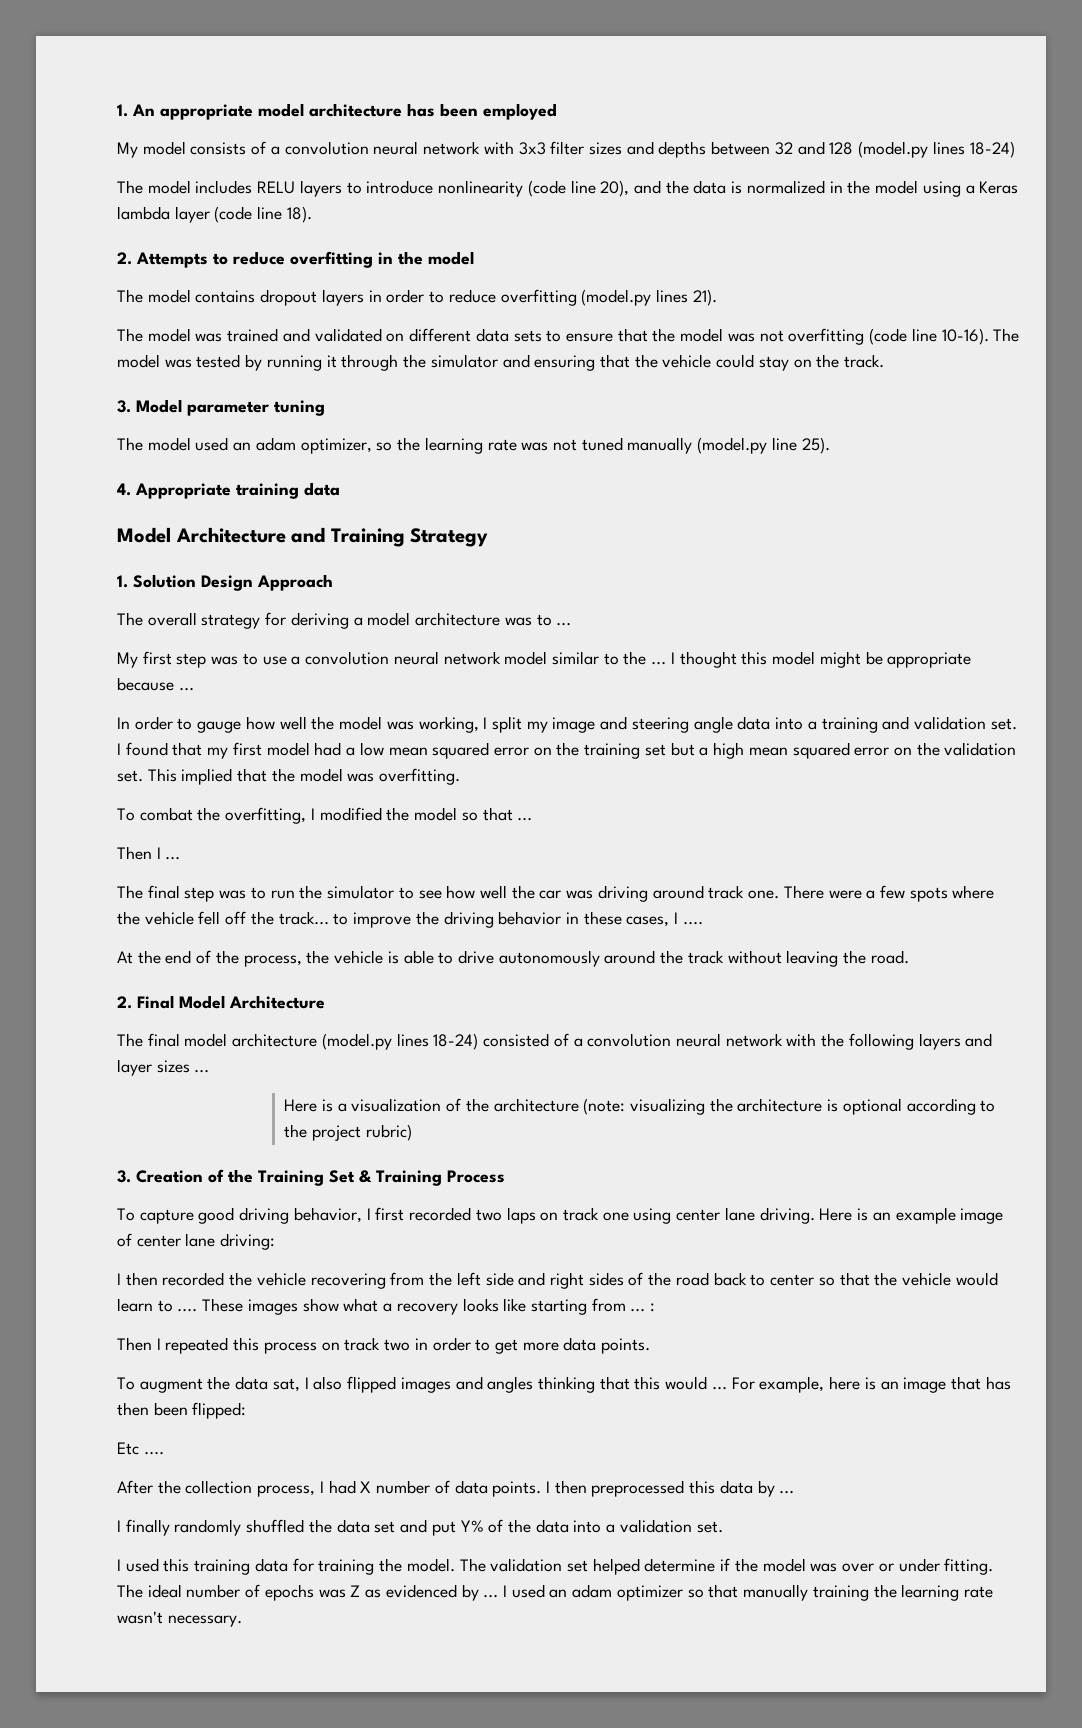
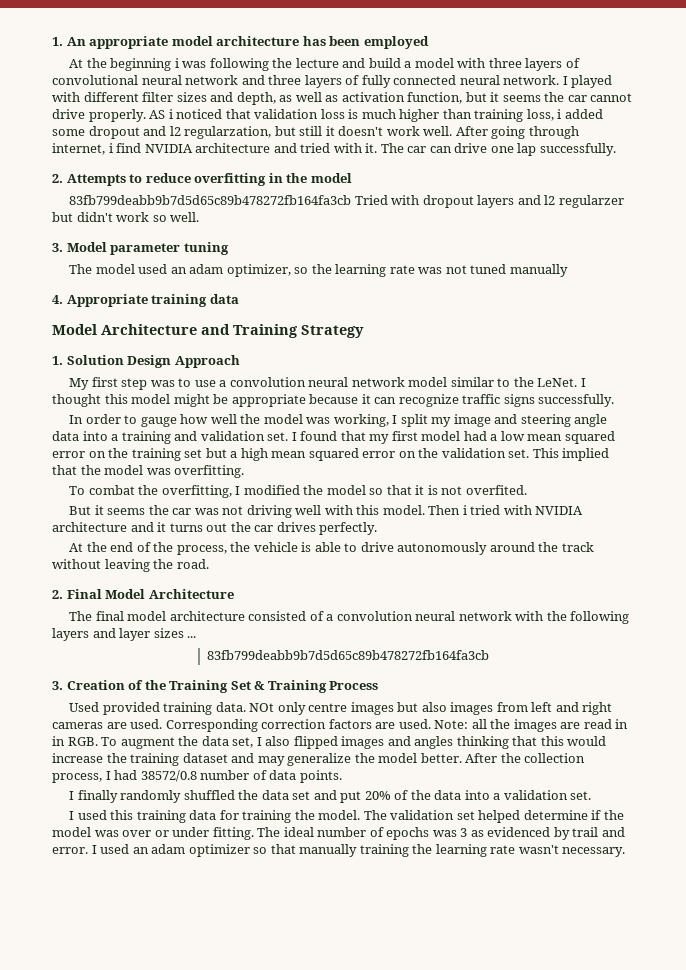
- My model consists of a convolution neural network with 3x3 filter sizes and depths between 32 and 128 (model.py lines 18-24)
- The model includes RELU layers to introduce nonlinearity (code line 20), and the data is normalized in the model using a Keras lambda layer (code line 18).
+ At the beginning i was following the lecture and build a model with three layers of convolutional neural network and three layers of fully connected neural network. I played with different filter sizes and depth, as well as activation function, but it seems the car cannot drive properly. AS i noticed that validation loss is much higher than training loss, i added some dropout and l2 regularzation, but still it doesn't work well. After going through internet, i find NVIDIA architecture and tried with it. The car can drive one lap successfully.
- The model contains dropout layers in order to reduce overfitting (model.py lines 21).
- The model was trained and validated on different data sets to ensure that the model was not overfitting (code line 10-16). The model was tested by running it through the simulator and ensuring that the vehicle could stay on the track.
+ 83fb799deabb9b7d5d65c89b478272fb164fa3cb Tried with dropout layers and l2 regularzer but didn't work so well.
- The model used an adam optimizer, so the learning rate was not tuned manually (model.py line 25).
+ The model used an adam optimizer, so the learning rate was not tuned manually
- The overall strategy for deriving a model architecture was to ...
- My first step was to use a convolution neural network model similar to the ...
+ My first step was to use a convolution neural network model similar to the LeNet.
- I thought this model might be appropriate because ...
+ I thought this model might be appropriate because it can recognize traffic signs successfully.
- To combat the overfitting, I modified the model so that ...
- Then I ...
- The final step was to run the simulator to see how well the car was driving around track one. There were a few spots where the vehicle fell off the track... to improve the driving behavior in these cases, I ....
+ To combat the overfitting, I modified the model so that it is not overfited.
+ But it seems the car was not driving well with this model. Then i tried with NVIDIA architecture and it turns out the car drives perfectly.
- The final model architecture (model.py lines 18-24) consisted of a convolution neural network with the following layers and layer sizes ...
- Here is a visualization of the architecture (note: visualizing the architecture is optional according to the project rubric)
+ The final model architecture consisted of a convolution neural network with the following layers and layer sizes ...
+ 83fb799deabb9b7d5d65c89b478272fb164fa3cb
- To capture good driving behavior, I first recorded two laps on track one using center lane driving. Here is an example image of center lane driving:
- I then recorded the vehicle recovering from the left side and right sides of the road back to center so that the vehicle would learn to .... These images show what a recovery looks like starting from ... :
- Then I repeated this process on track two in order to get more data points.
- To augment the data sat, I also flipped images and angles thinking that this would ... For example, here is an image that has then been flipped:
- Etc ....
- After the collection process, I had X number of data points. I then preprocessed this data by ...
+ Used provided training data. NOt only centre images but also images from left and right cameras are used. Corresponding correction factors are used. Note: all the images are read in in RGB. To augment the data set, I also flipped images and angles thinking that this would increase the training dataset and may generalize the model better. After the collection process, I had 38572/0.8 number of data points.
- I finally randomly shuffled the data set and put Y% of the data into a validation set.
+ I finally randomly shuffled the data set and put 20% of the data into a validation set.
- The ideal number of epochs was Z as evidenced by ...
+ The ideal number of epochs was 3 as evidenced by trail and error.

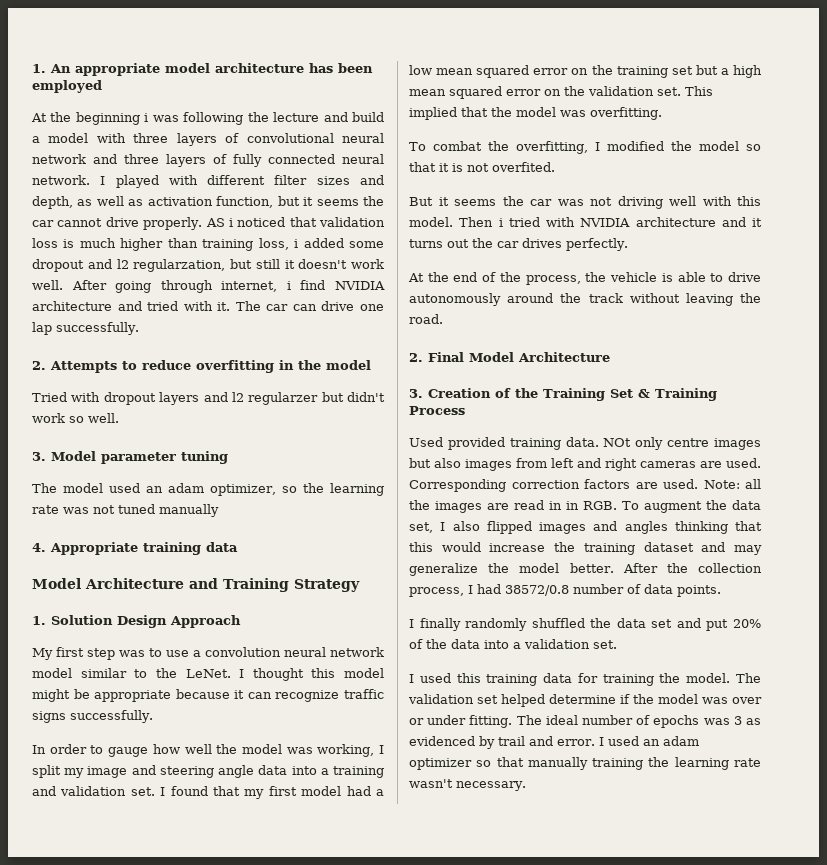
- 83fb799deabb9b7d5d65c89b478272fb164fa3cb Tried with dropout layers and l2 regularzer but didn't work so well.
+ Tried with dropout layers and l2 regularzer but didn't work so well.
- The final model architecture consisted of a convolution neural network with the following layers and layer sizes ...
- 83fb799deabb9b7d5d65c89b478272fb164fa3cb

